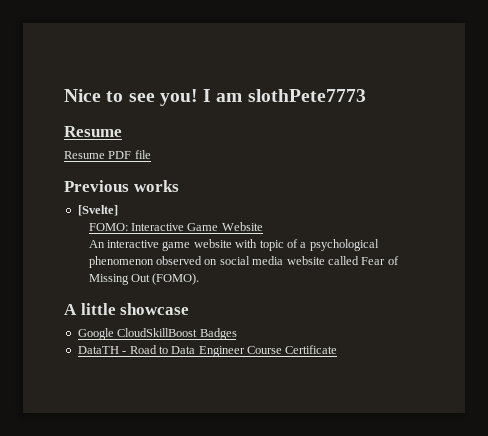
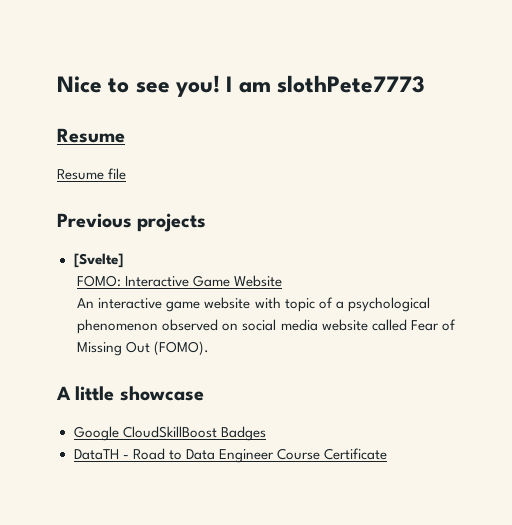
- Resume PDF file
+ Resume file
- Previous works
+ Previous projects

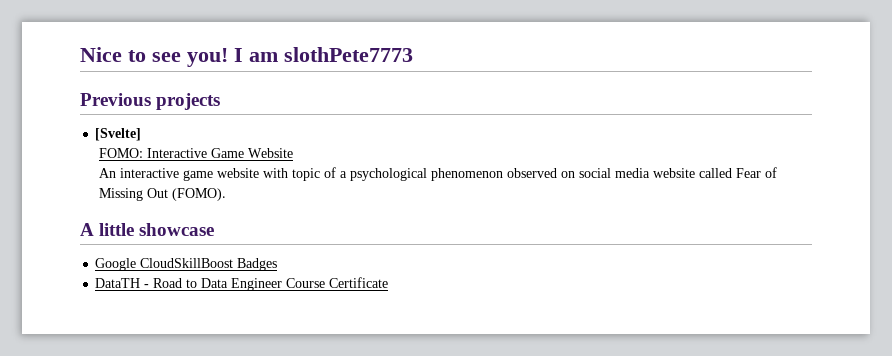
  I am slothPete7773
- Resume
- Resume file

